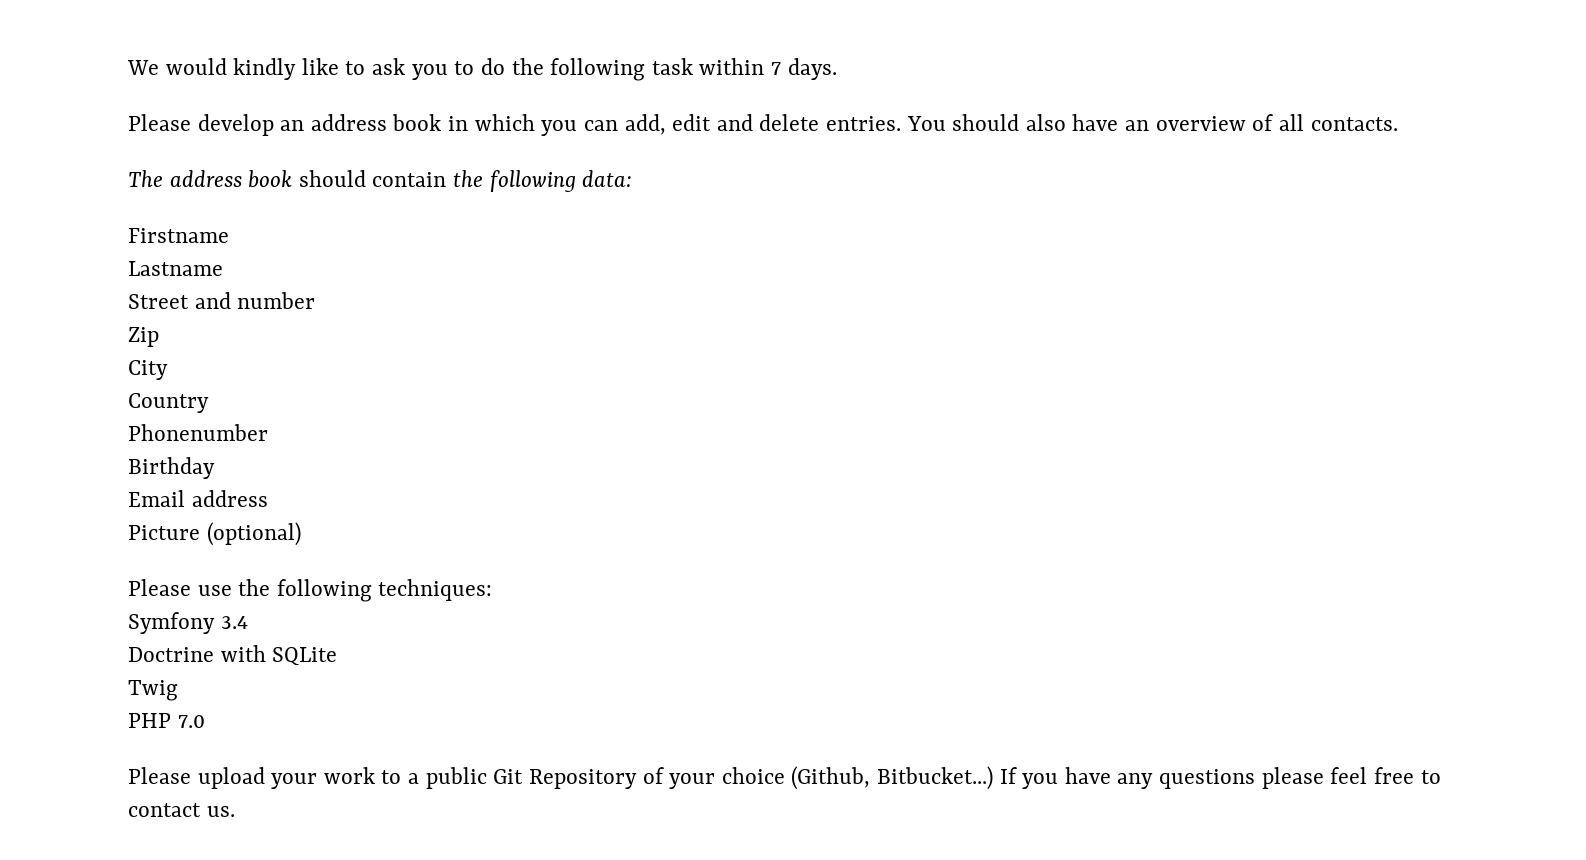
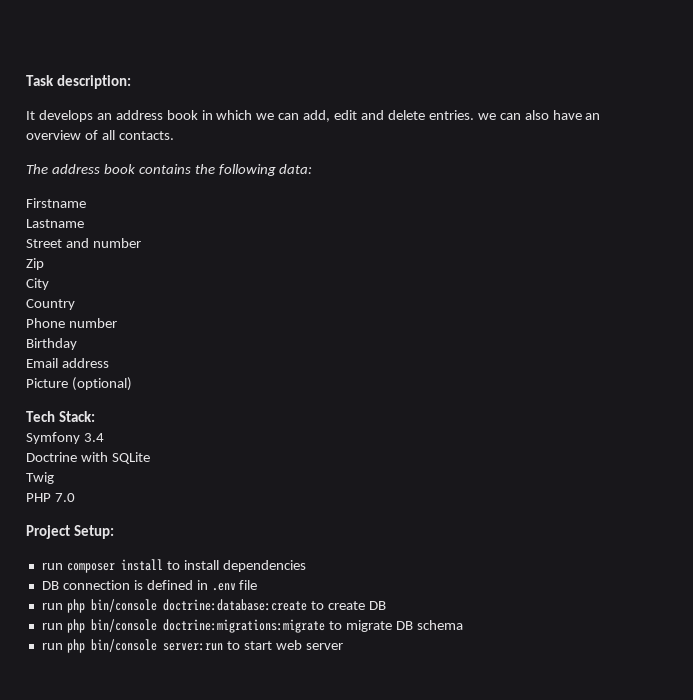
- We would kindly like to ask you to do the following task within 7 days.
- Please develop an address book in which you can add, edit and delete entries. You should also have an overview of all contacts.
+ Task description:
+ It develops an address book in which we can add, edit and delete entries. we can also have an overview of all contacts.
- The address book should contain the following data:
+ The address book contains the following data:
- Phonenumber
+ Phone number
- Please use the following techniques:
+ Tech Stack:
- Please upload your work to a public Git Repository of your choice (Github, Bitbucket...) If you have any questions please feel free to contact us.
+ Project Setup:
+ run composer install to install dependencies
+ DB connection is defined in .env file
+ run php bin/console doctrine:database:create to create DB
+ run php bin/console doctrine:migrations:migrate to migrate DB schema
+ run php bin/console server:run to start web server

